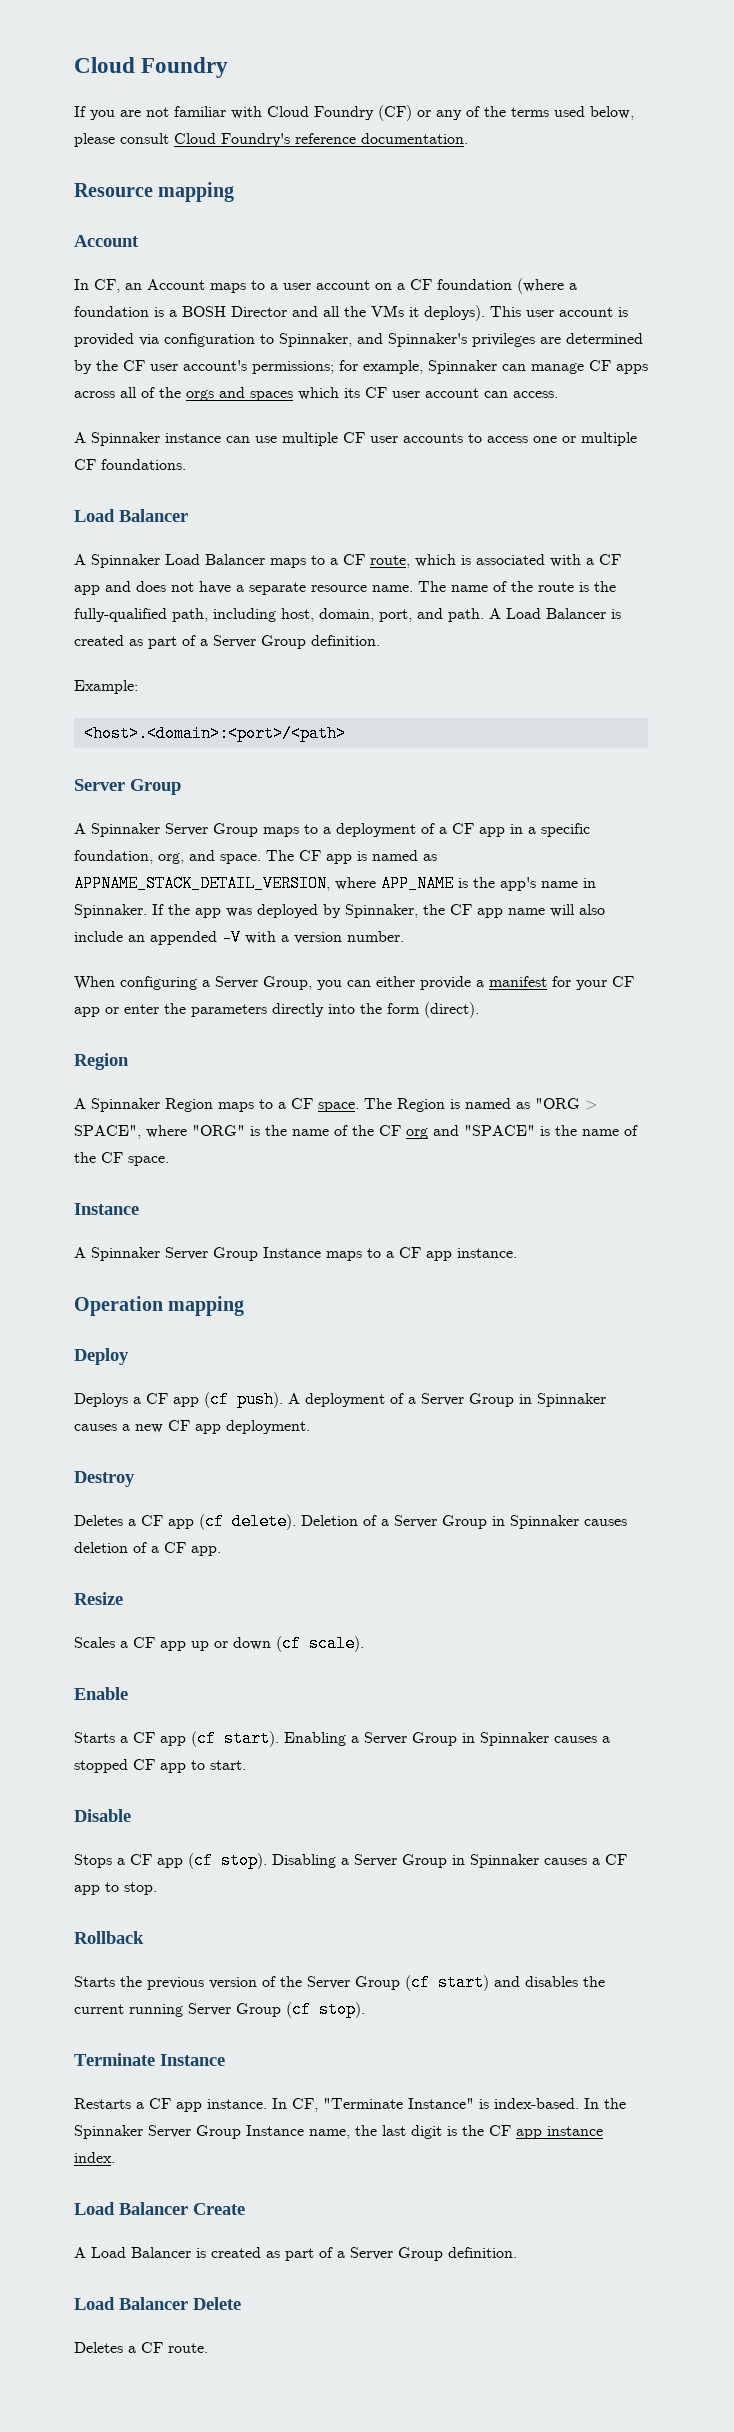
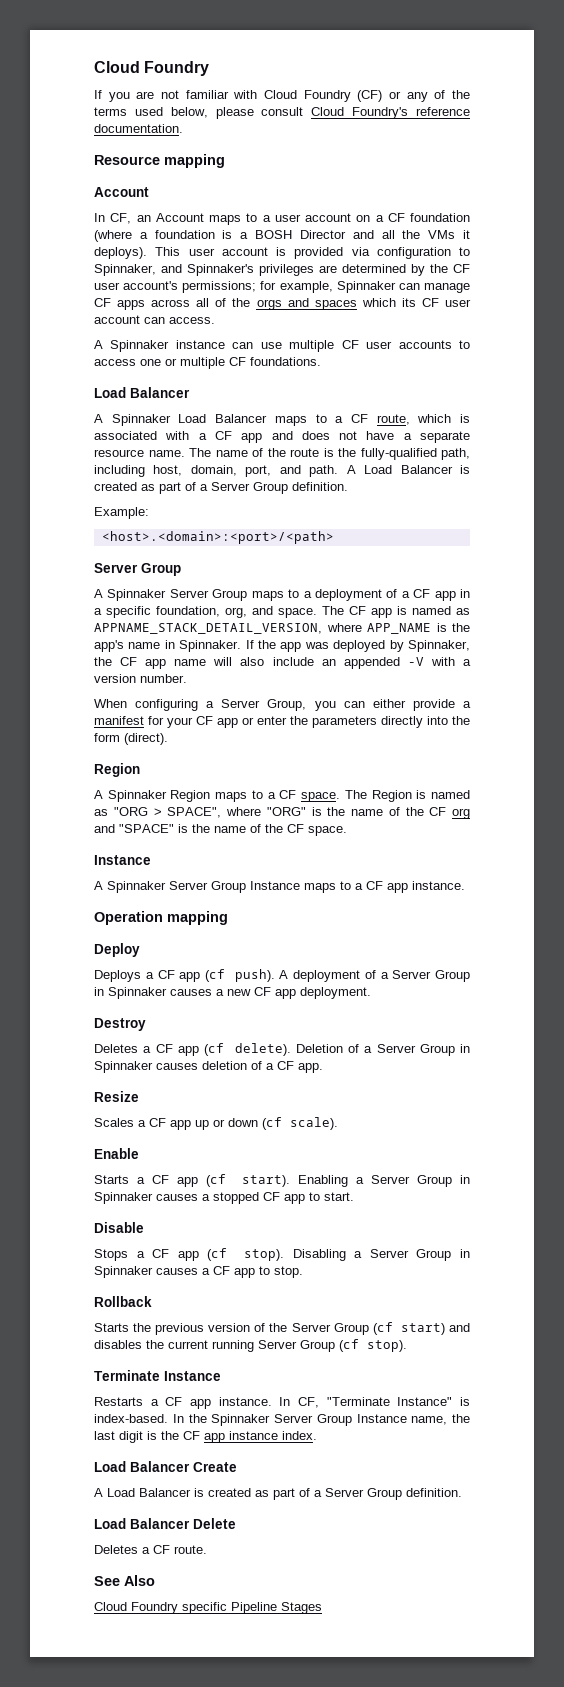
+ See Also
+ Cloud Foundry specific Pipeline Stages

